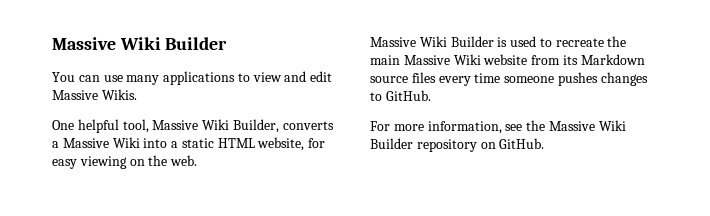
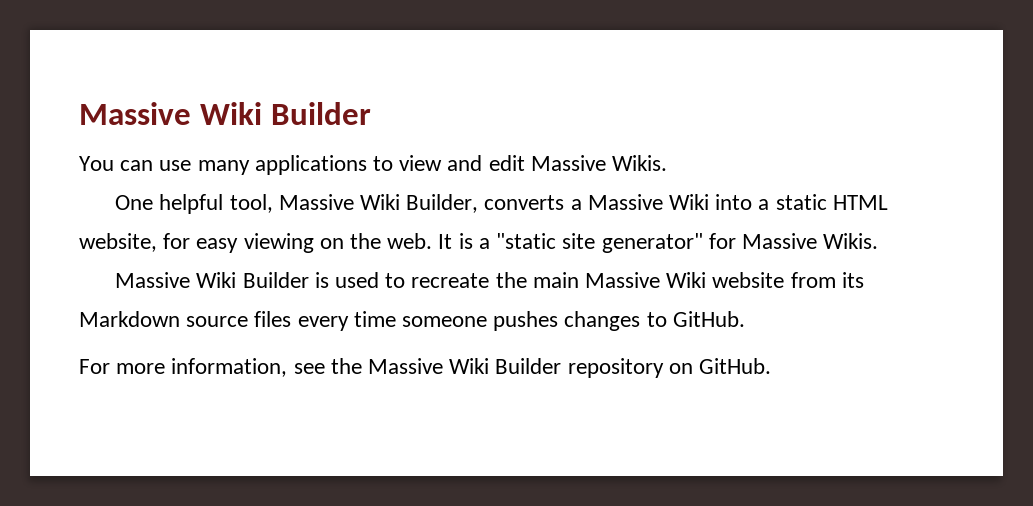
+ It is a "static site generator" for Massive Wikis.

